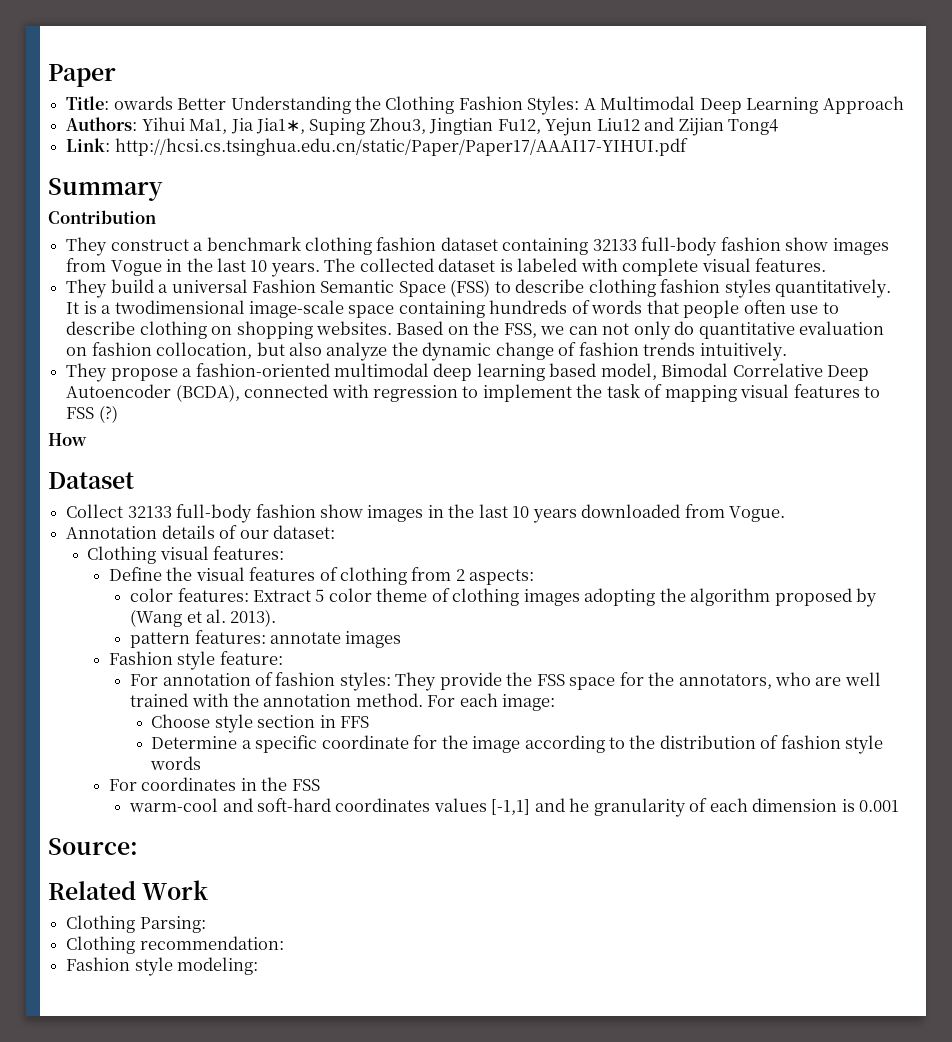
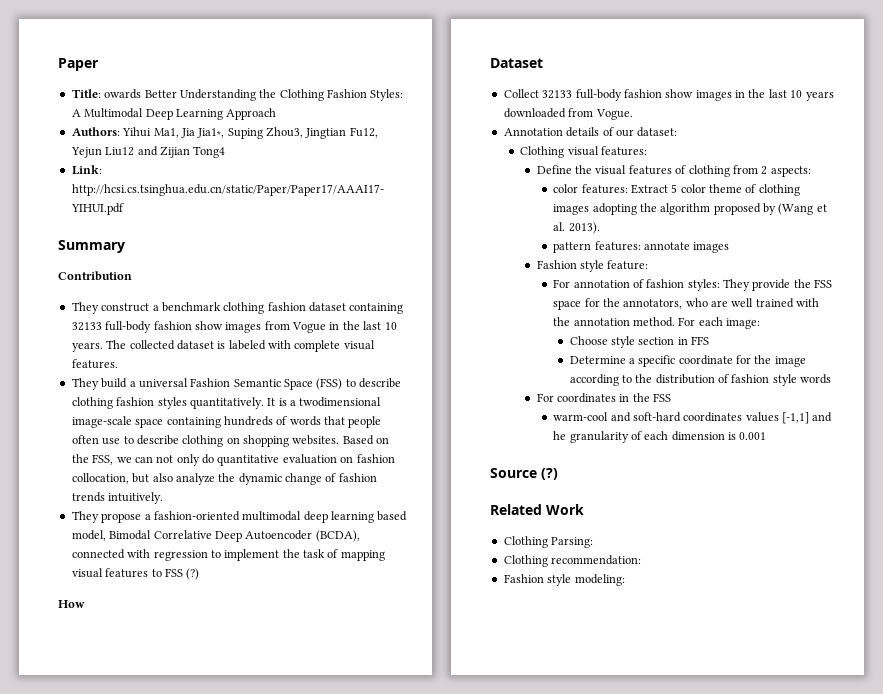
- Source:
+ Source (?)

